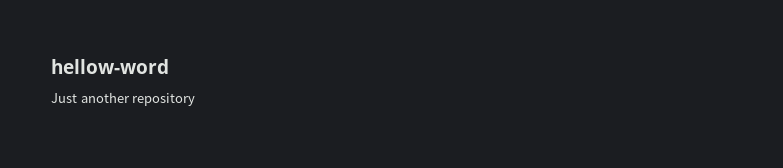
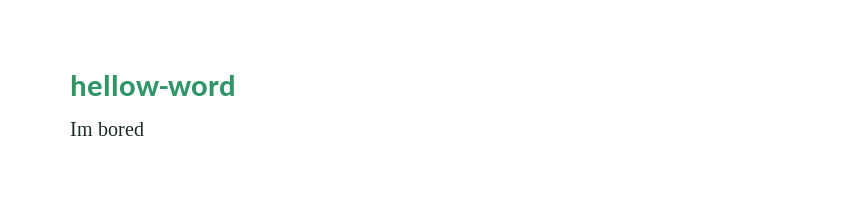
- Just another repository
+ Im bored

